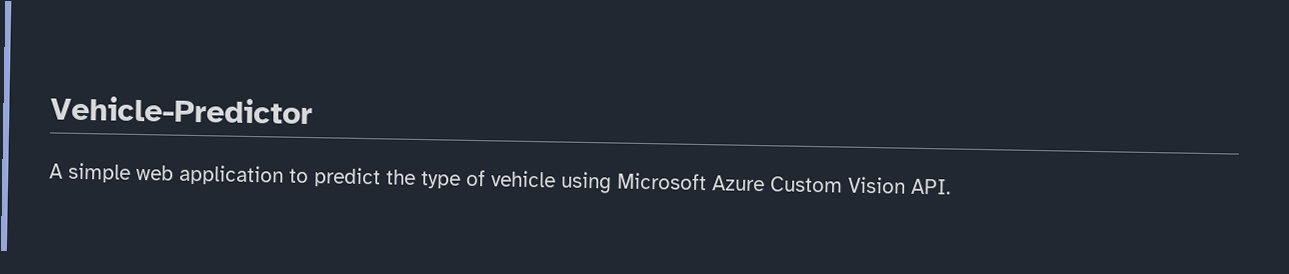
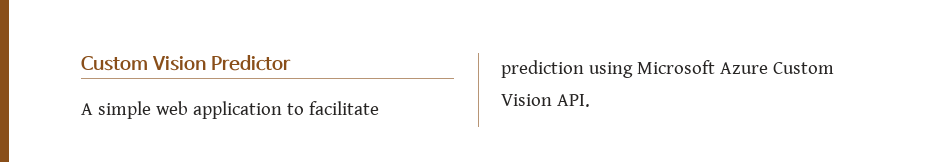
- Vehicle-Predictor
+ Custom Vision Predictor
- A simple web application to predict the type of vehicle using Microsoft Azure Custom Vision API.
+ A simple web application to facilitate prediction using Microsoft Azure Custom Vision API.

